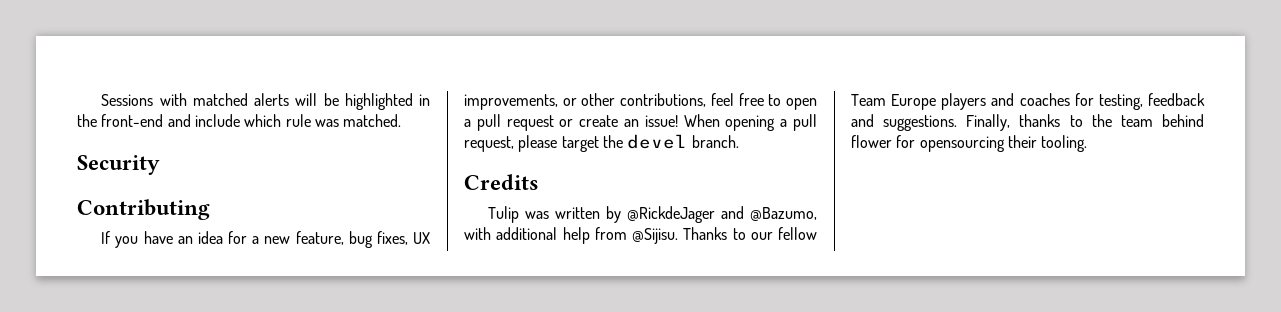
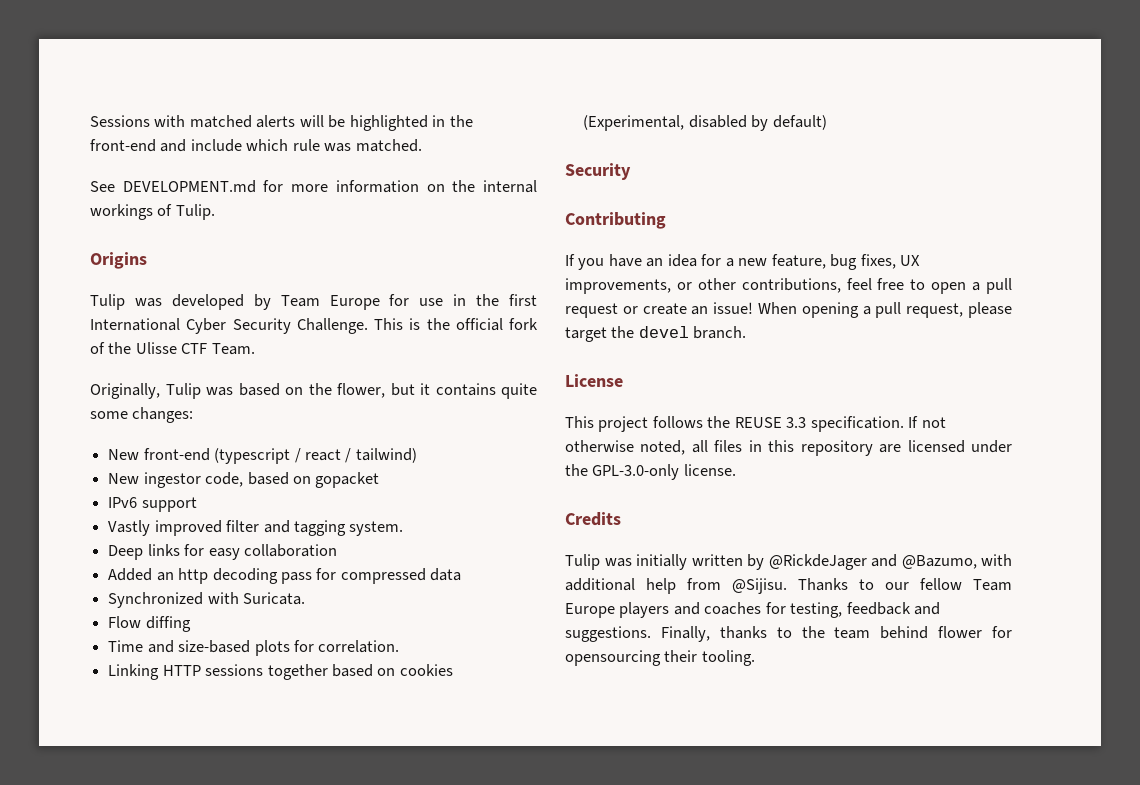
+ See DEVELOPMENT.md for more information on the internal workings of Tulip.
+ Origins
+ Tulip was developed by Team Europe for use in the first International Cyber Security Challenge. This is the official fork of the Ulisse CTF Team.
+ Originally, Tulip was based on the flower, but it contains quite some changes:
+ New front-end (typescript / react / tailwind)
+ New ingestor code, based on gopacket
+ IPv6 support
+ Vastly improved filter and tagging system.
+ Deep links for easy collaboration
+ Added an http decoding pass for compressed data
+ Synchronized with Suricata.
+ Flow diffing
+ Time and size-based plots for correlation.
+ Linking HTTP sessions together based on cookies (Experimental, disabled by default)
+ License
+ This project follows the REUSE 3.3 specification. If not otherwise noted, all files in this repository are licensed under the GPL-3.0-only license.
- Tulip was written by @RickdeJager and @Bazumo, with additional help from @Sijisu.
+ Tulip was initially written by @RickdeJager and @Bazumo, with additional help from @Sijisu.

